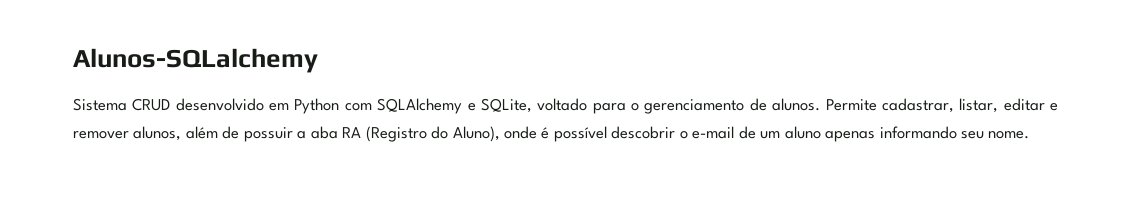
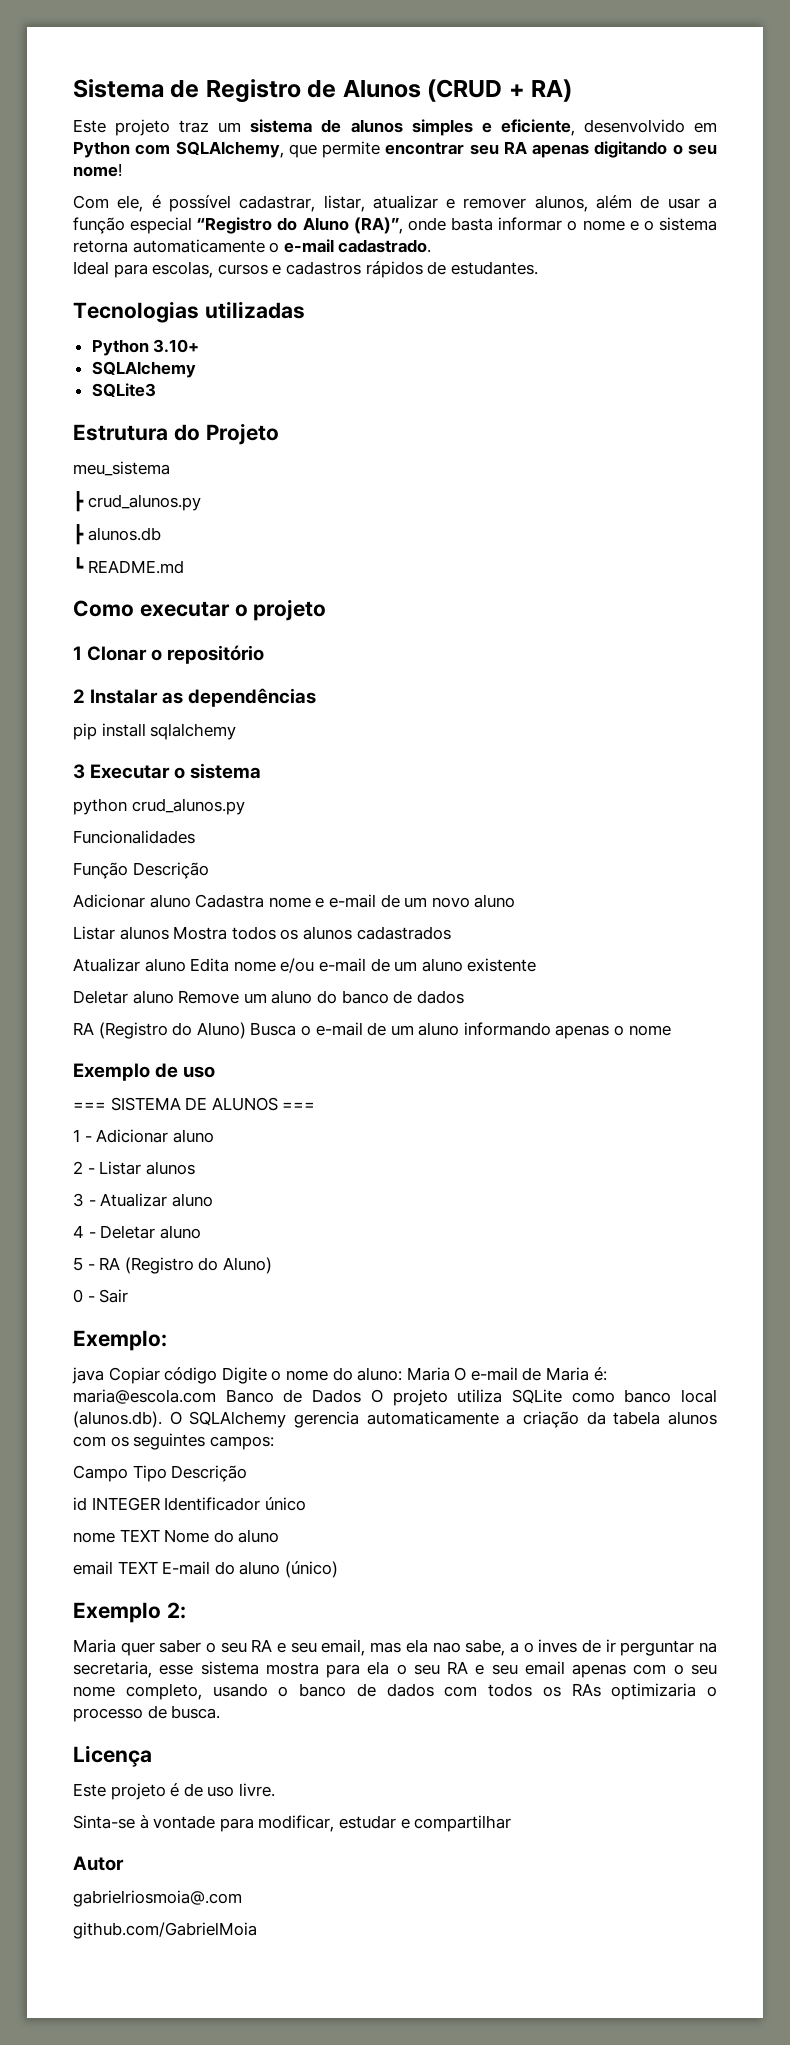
- Alunos-SQLalchemy
- Sistema CRUD desenvolvido em Python com SQLAlchemy e SQLite, voltado para o gerenciamento de alunos. Permite cadastrar, listar, editar e remover alunos, além de possuir a aba RA (Registro do Aluno), onde é possível descobrir o e-mail de um aluno apenas informando seu nome.
+ Sistema de Registro de Alunos (CRUD + RA)
+ Este projeto traz um sistema de alunos simples e eficiente, desenvolvido em Python com SQLAlchemy, que permite encontrar seu RA apenas digitando o seu nome!
+ Com ele, é possível cadastrar, listar, atualizar e remover alunos, além de usar a função especial “Registro do Aluno (RA)”, onde basta informar o nome e o sistema retorna automaticamente o e-mail cadastrado.
+ Ideal para escolas, cursos e cadastros rápidos de estudantes.
+ Tecnologias utilizadas
+ Python 3.10+
+ SQLAlchemy
+ SQLite3
+ Estrutura do Projeto
+ meu_sistema
+ ┣ crud_alunos.py
+ ┣ alunos.db
+ ┗ README.md
+ Como executar o projeto
+ 1 Clonar o repositório
+ 2 Instalar as dependências
+ pip install sqlalchemy
+ 3 Executar o sistema
+ python crud_alunos.py
+ Funcionalidades
+ Função Descrição
+ Adicionar aluno Cadastra nome e e-mail de um novo aluno
+ Listar alunos Mostra todos os alunos cadastrados
+ Atualizar aluno Edita nome e/ou e-mail de um aluno existente
+ Deletar aluno Remove um aluno do banco de dados
+ RA (Registro do Aluno) Busca o e-mail de um aluno informando apenas o nome
+ Exemplo de uso
+ === SISTEMA DE ALUNOS ===
+ 1 - Adicionar aluno
+ 2 - Listar alunos
+ 3 - Atualizar aluno
+ 4 - Deletar aluno
+ 5 - RA (Registro do Aluno)
+ 0 - Sair
+ Exemplo:
+ java Copiar código Digite o nome do aluno: Maria O e-mail de Maria é: maria@escola.com Banco de Dados O projeto utiliza SQLite como banco local (alunos.db). O SQLAlchemy gerencia automaticamente a criação da tabela alunos com os seguintes campos:
+ Campo Tipo Descrição
+ id INTEGER Identificador único
+ nome TEXT Nome do aluno
+ email TEXT E-mail do aluno (único)
+ Exemplo 2:
+ Maria quer saber o seu RA e seu email, mas ela nao sabe, a o inves de ir perguntar na secretaria, esse sistema mostra para ela o seu RA e seu email apenas com o seu nome completo, usando o banco de dados com todos os RAs optimizaria o processo de busca.
+ Licença
+ Este projeto é de uso livre.
+ Sinta-se à vontade para modificar, estudar e compartilhar
+ Autor
+ gabrielriosmoia@.com
+ github.com/GabrielMoia

